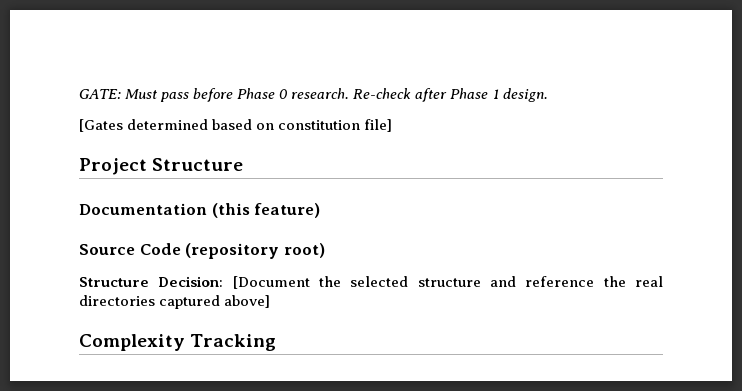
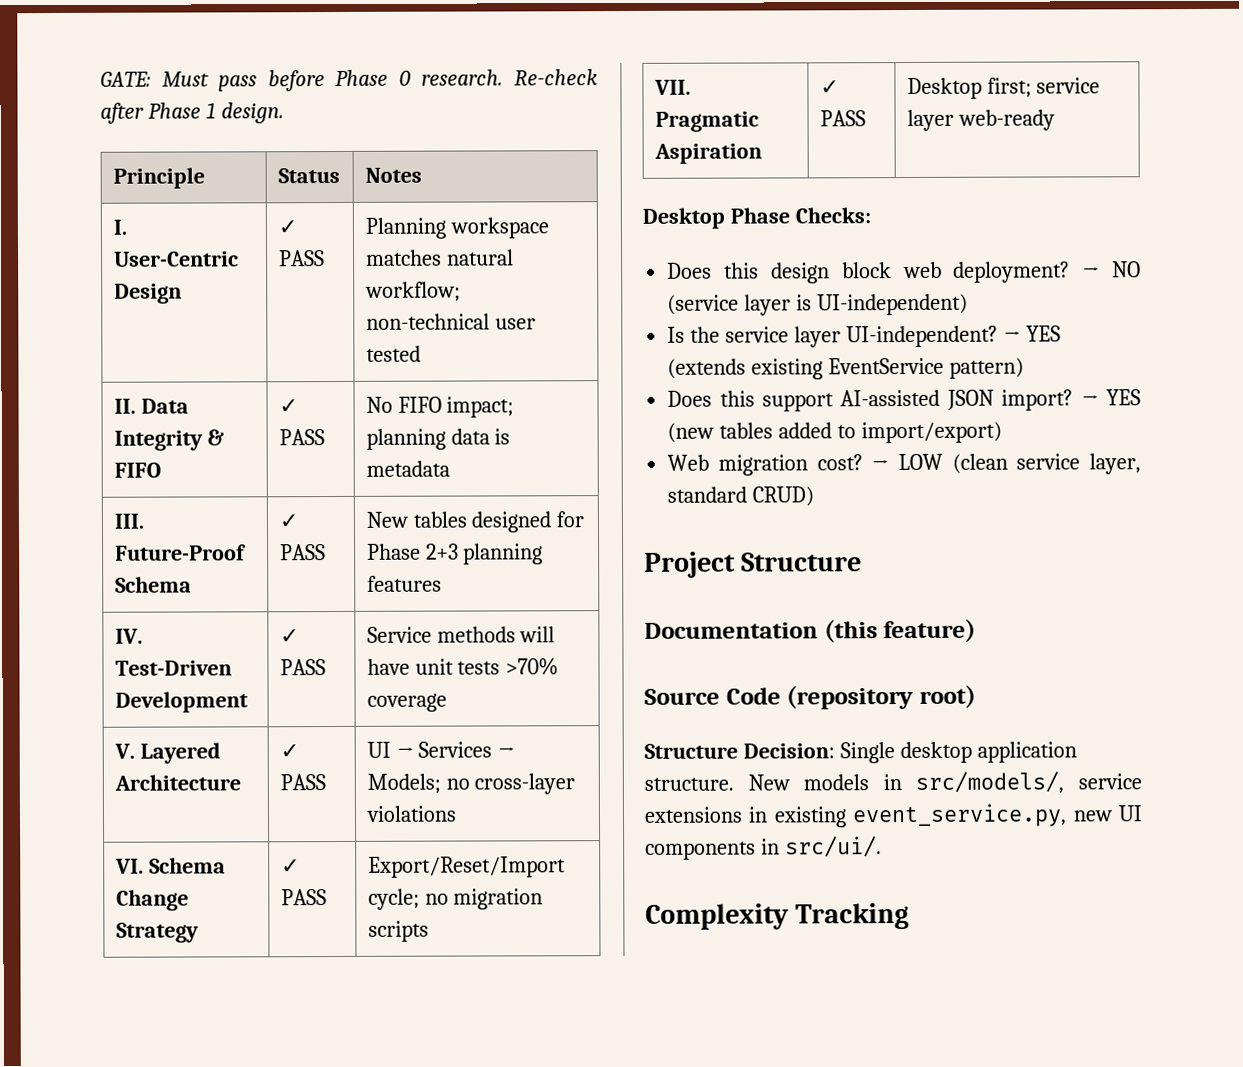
- [Gates determined based on constitution file]
+ Principle | Status | Notes
+ I. User-Centric Design | ✓ PASS | Planning workspace matches natural workflow; non-technical user tested
+ II. Data Integrity & FIFO | ✓ PASS | No FIFO impact; planning data is metadata
+ III. Future-Proof Schema | ✓ PASS | New tables designed for Phase 2+3 planning features
+ IV. Test-Driven Development | ✓ PASS | Service methods will have unit tests >70% coverage
+ V. Layered Architecture | ✓ PASS | UI → Services → Models; no cross-layer violations
+ VI. Schema Change Strategy | ✓ PASS | Export/Reset/Import cycle; no migration scripts
+ VII. Pragmatic Aspiration | ✓ PASS | Desktop first; service layer web-ready
+ Desktop Phase Checks:
+ Does this design block web deployment? → NO (service layer is UI-independent)
+ Is the service layer UI-independent? → YES (extends existing EventService pattern)
+ Does this support AI-assisted JSON import? → YES (new tables added to import/export)
+ Web migration cost? → LOW (clean service layer, standard CRUD)
- Structure Decision: [Document the selected structure and reference the real directories captured above]
+ Structure Decision: Single desktop application structure. New models in src/models/, service extensions in existing event_service.py, new UI components in src/ui/.

